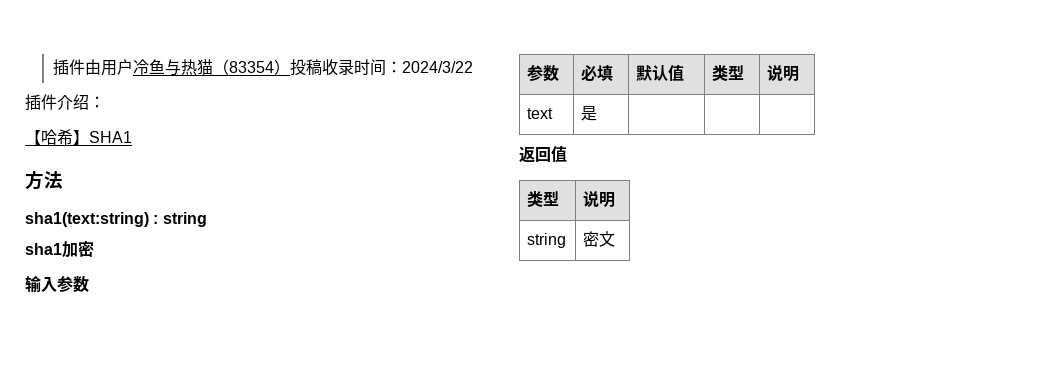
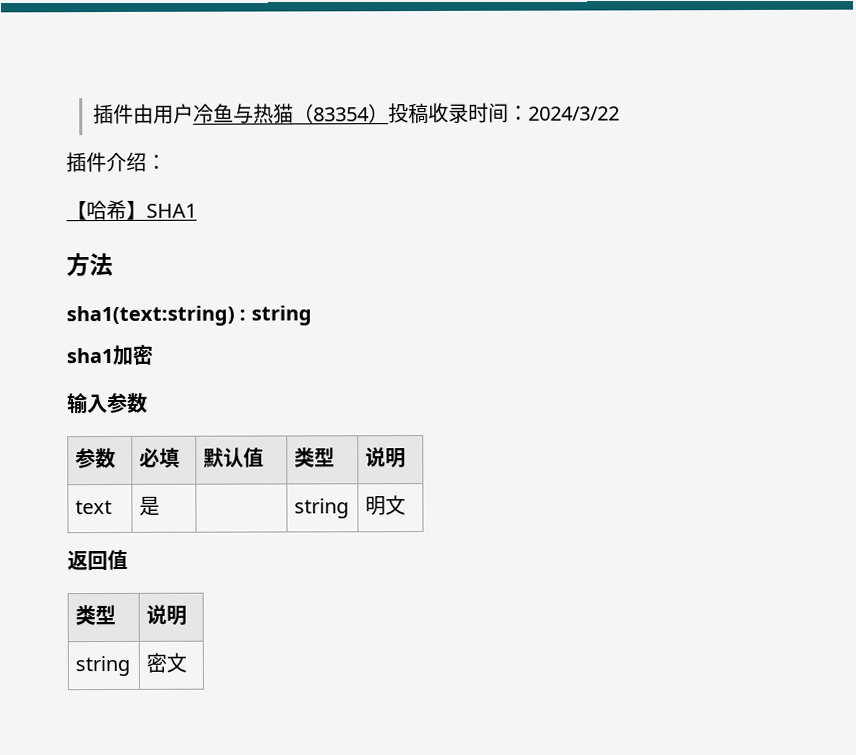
- text | 是 | | |
+ text | 是 | | string | 明文

